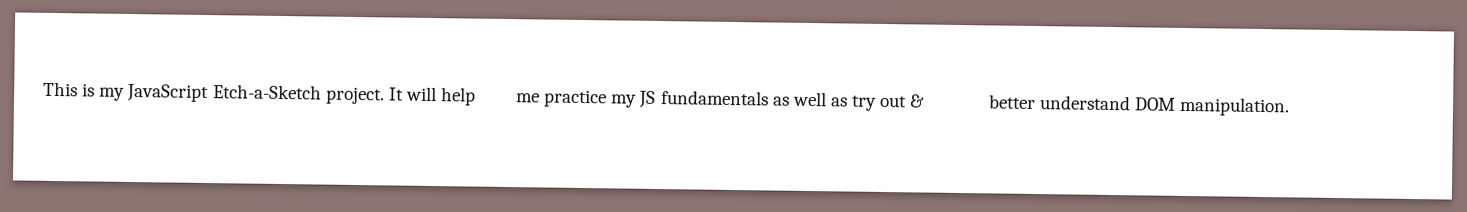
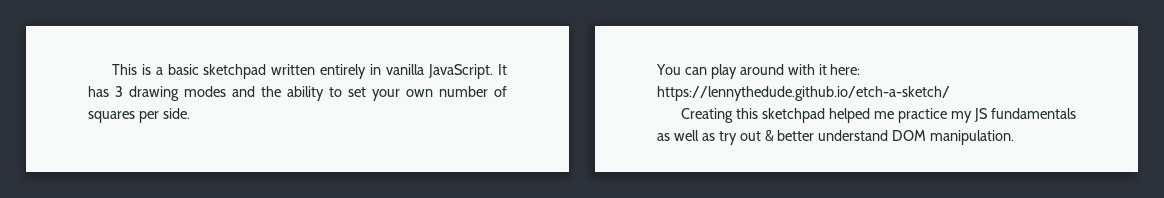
- This is my JavaScript Etch-a-Sketch project. It will help me practice my JS fundamentals as well as try out & better understand DOM manipulation.
+ This is a basic sketchpad written entirely in vanilla JavaScript. It has 3 drawing modes and the ability to set your own number of squares per side.
+ You can play around with it here: https://lennythedude.github.io/etch-a-sketch/
+ Creating this sketchpad helped me practice my JS fundamentals as well as try out & better understand DOM manipulation.

